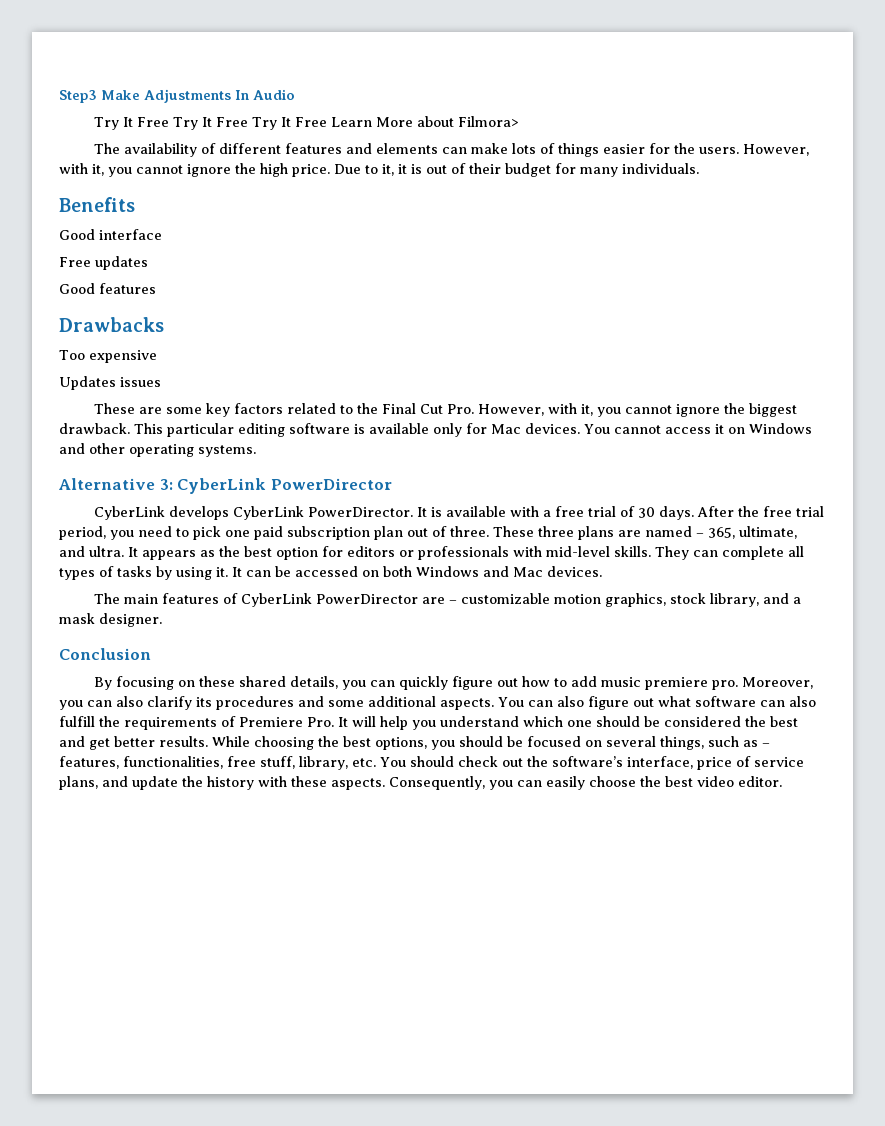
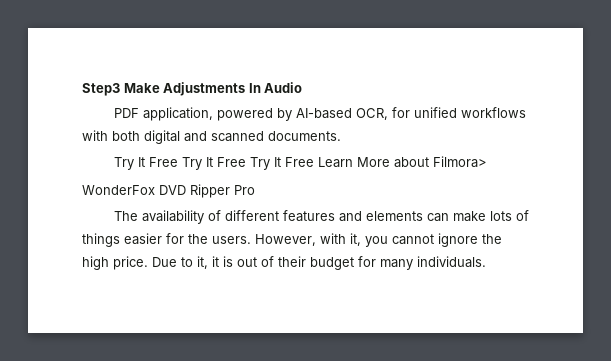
+ PDF application, powered by AI-based OCR, for unified workflows with both digital and scanned documents.
+ WonderFox DVD Ripper Pro
- Benefits
- Good interface
- Free updates
- Good features
- Drawbacks
- Too expensive
- Updates issues
- These are some key factors related to the Final Cut Pro. However, with it, you cannot ignore the biggest drawback. This particular editing software is available only for Mac devices. You cannot access it on Windows and other operating systems.
- Alternative 3: CyberLink PowerDirector
- CyberLink develops CyberLink PowerDirector. It is available with a free trial of 30 days. After the free trial period, you need to pick one paid subscription plan out of three. These three plans are named – 365, ultimate, and ultra. It appears as the best option for editors or professionals with mid-level skills. They can complete all types of tasks by using it. It can be accessed on both Windows and Mac devices.
- The main features of CyberLink PowerDirector are – customizable motion graphics, stock library, and a mask designer.
- Conclusion
- By focusing on these shared details, you can quickly figure out how to add music premiere pro. Moreover, you can also clarify its procedures and some additional aspects. You can also figure out what software can also fulfill the requirements of Premiere Pro. It will help you understand which one should be considered the best and get better results. While choosing the best options, you should be focused on several things, such as – features, functionalities, free stuff, library, etc. You should check out the software’s interface, price of service plans, and update the history with these aspects. Consequently, you can easily choose the best video editor.

